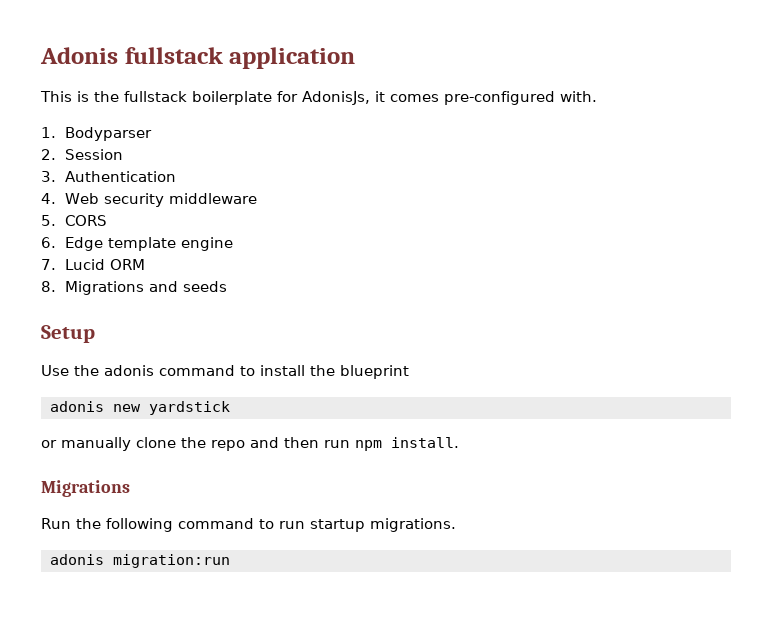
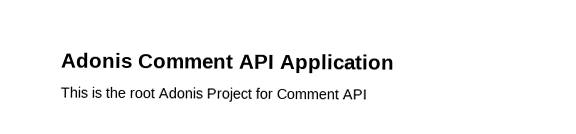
- Adonis fullstack application
+ Adonis Comment API Application
- This is the fullstack boilerplate for AdonisJs, it comes pre-configured with.
- 1. Bodyparser
- 2. Session
- 3. Authentication
- 4. Web security middleware
- 5. CORS
- 6. Edge template engine
- 7. Lucid ORM
- 8. Migrations and seeds
- Setup
- Use the adonis command to install the blueprint
- adonis new yardstick
- or manually clone the repo and then run npm install.
- Migrations
- Run the following command to run startup migrations.
- adonis migration:run
+ This is the root Adonis Project for Comment API

